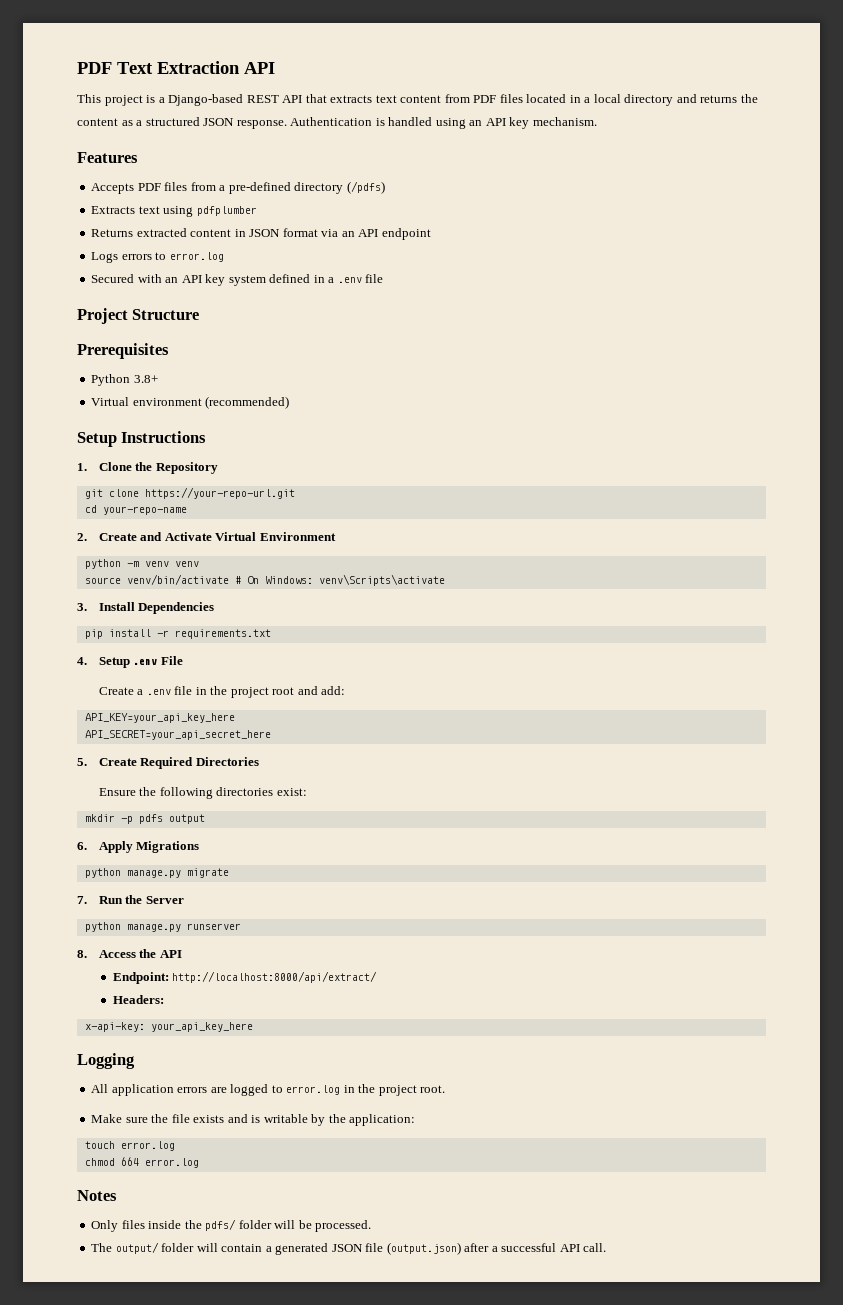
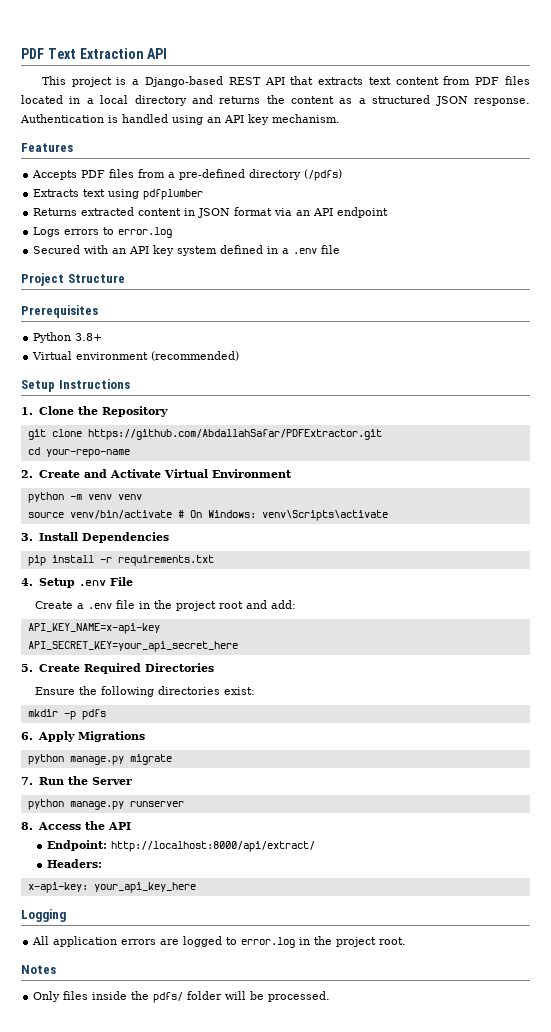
- git clone https://your-repo-url.git
+ git clone https://github.com/AbdallahSafar/PDFExtractor.git
- API_KEY=your_api_key_here
- API_SECRET=your_api_secret_here
+ API_KEY_NAME=x-api-key
+ API_SECRET_KEY=your_api_secret_here
- mkdir -p pdfs output
+ mkdir -p pdfs
- Make sure the file exists and is writable by the application:
- touch error.log
- chmod 664 error.log
- The output/ folder will contain a generated JSON file (output.json) after a successful API call.

